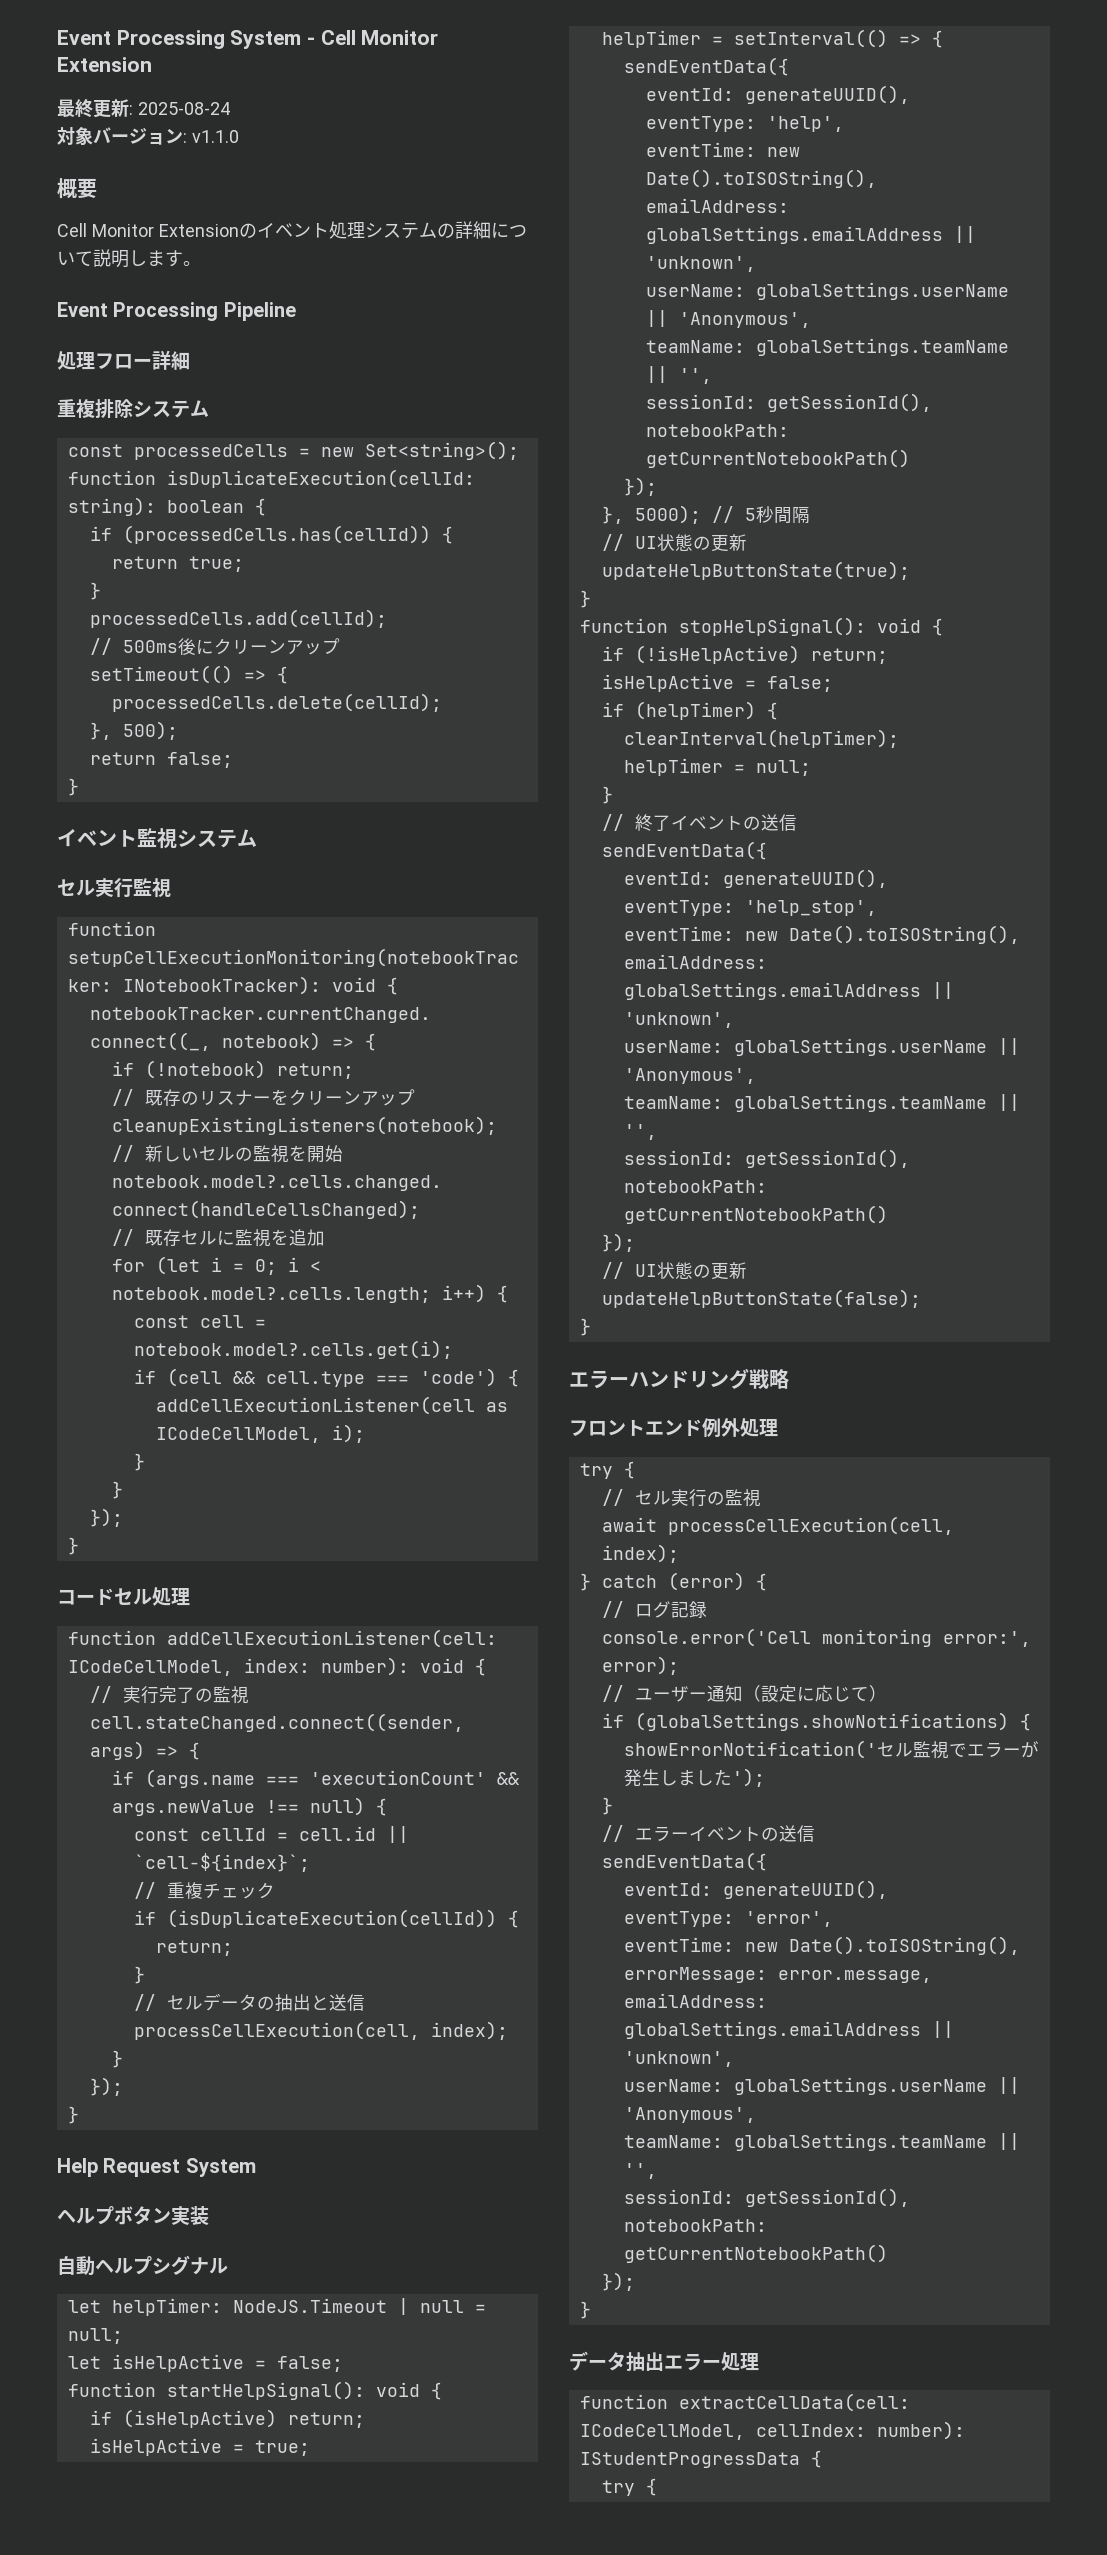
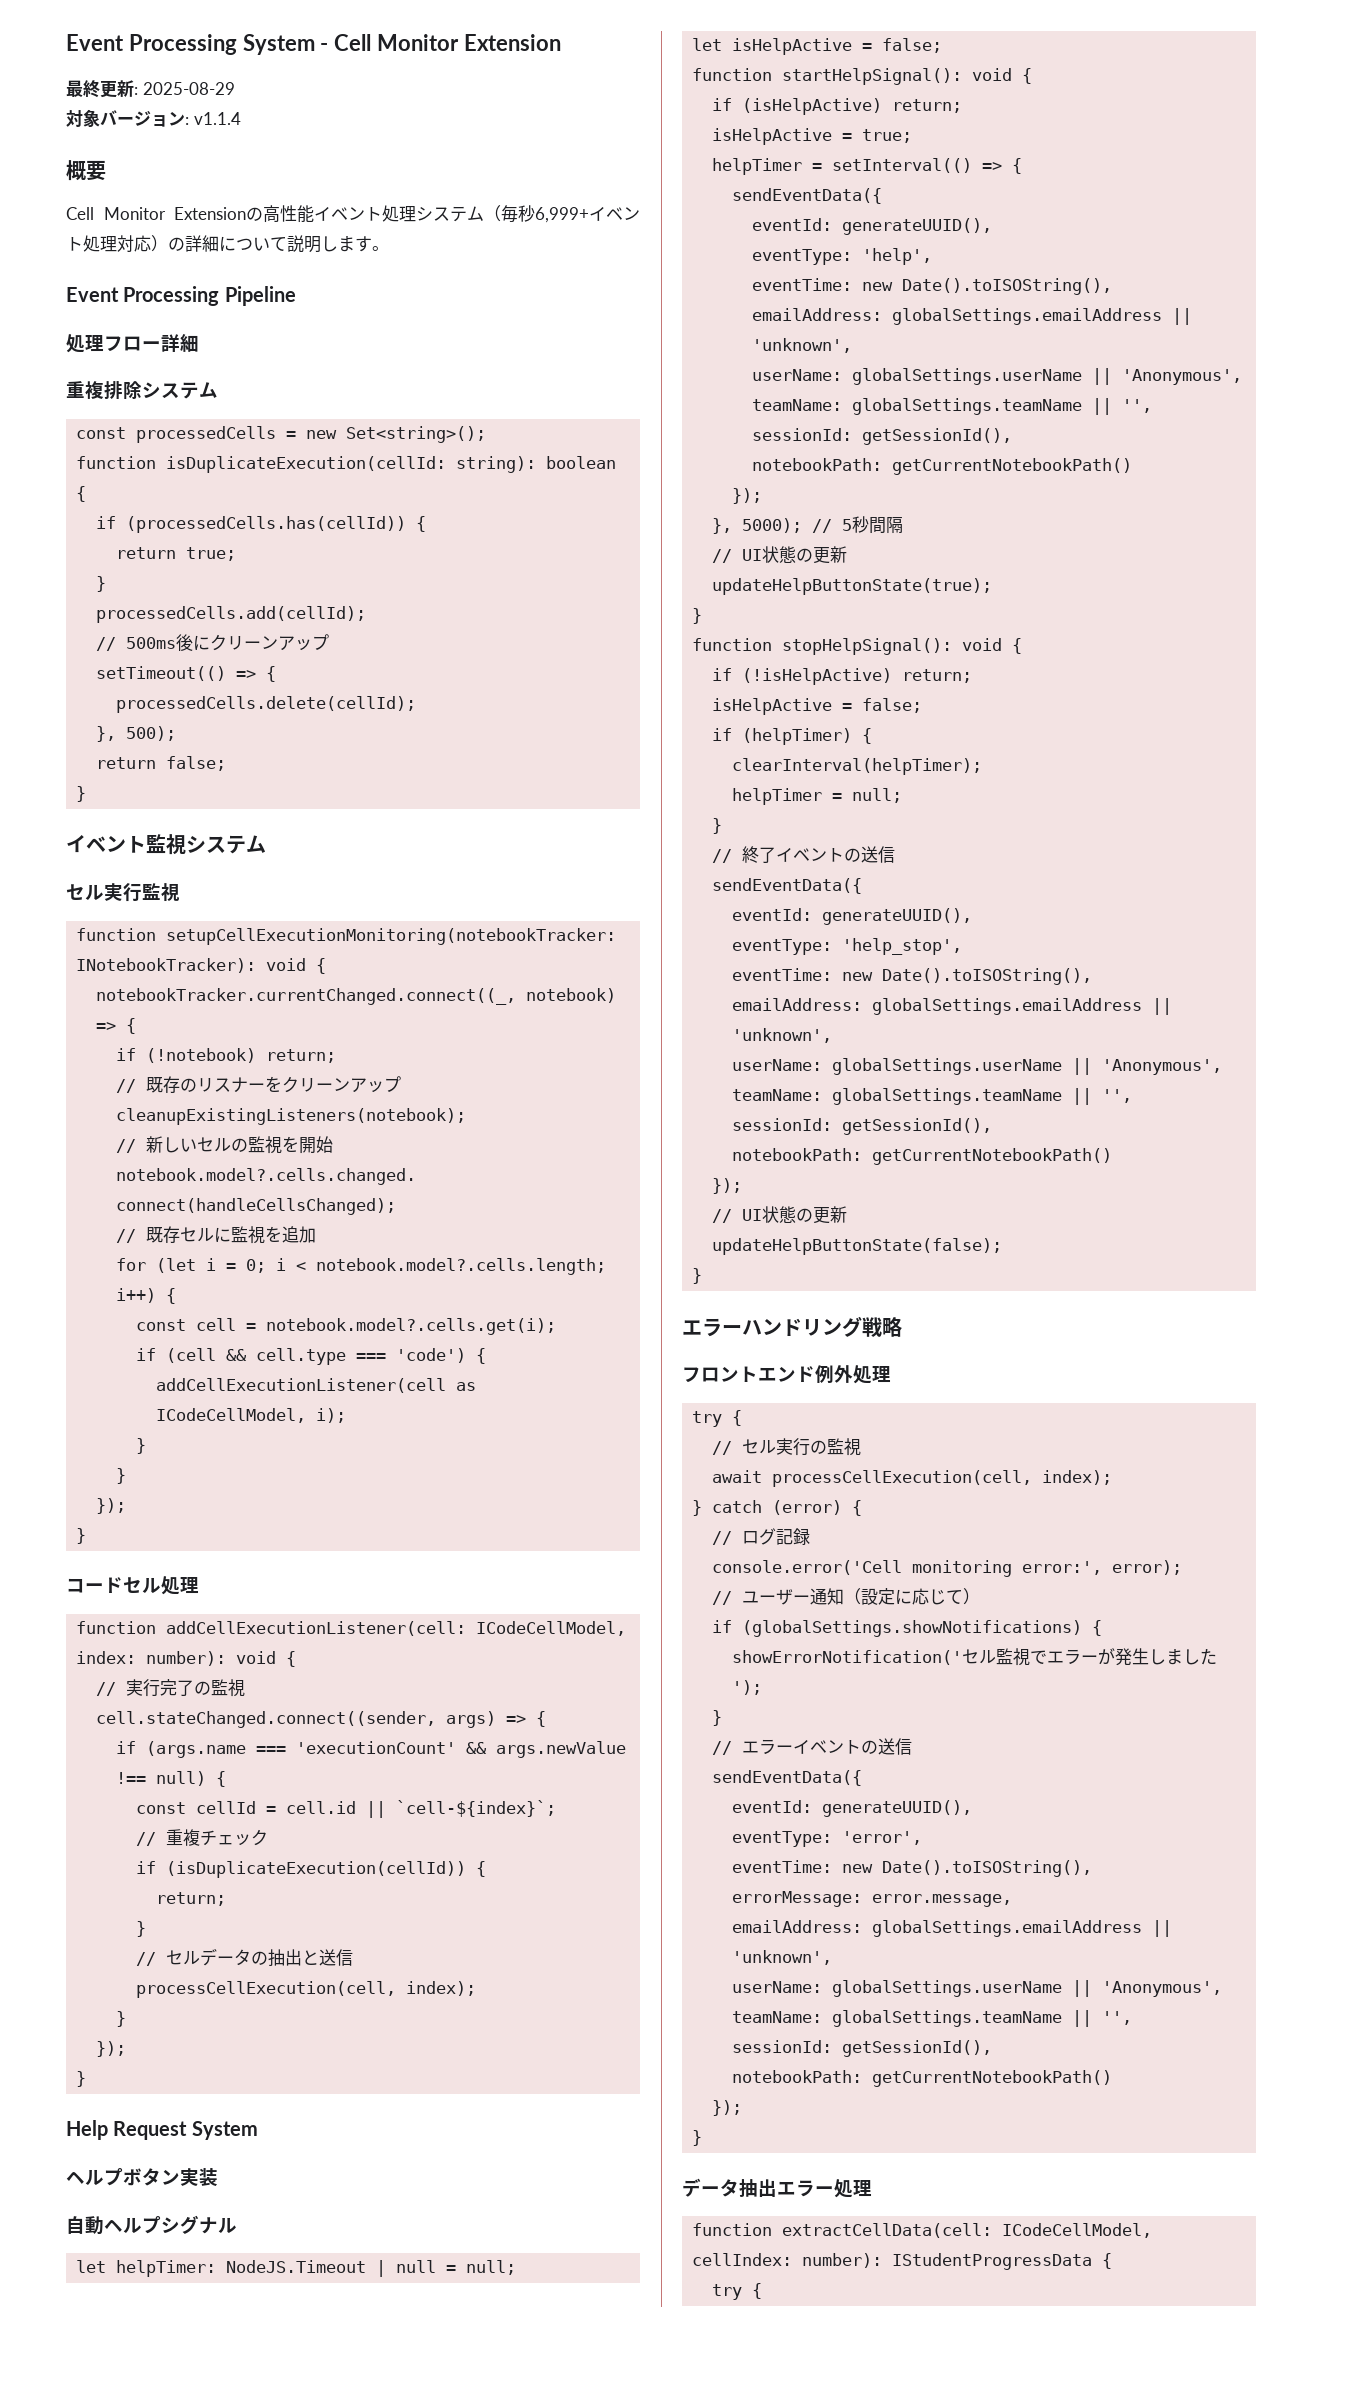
- 最終更新: 2025-08-24
+ 最終更新: 2025-08-29
- 対象バージョン: v1.1.0
+ 対象バージョン: v1.1.4
- Cell Monitor Extensionのイベント処理システムの詳細について説明します。
+ Cell Monitor Extensionの高性能イベント処理システム（毎秒6,999+イベント処理対応）の詳細について説明します。

